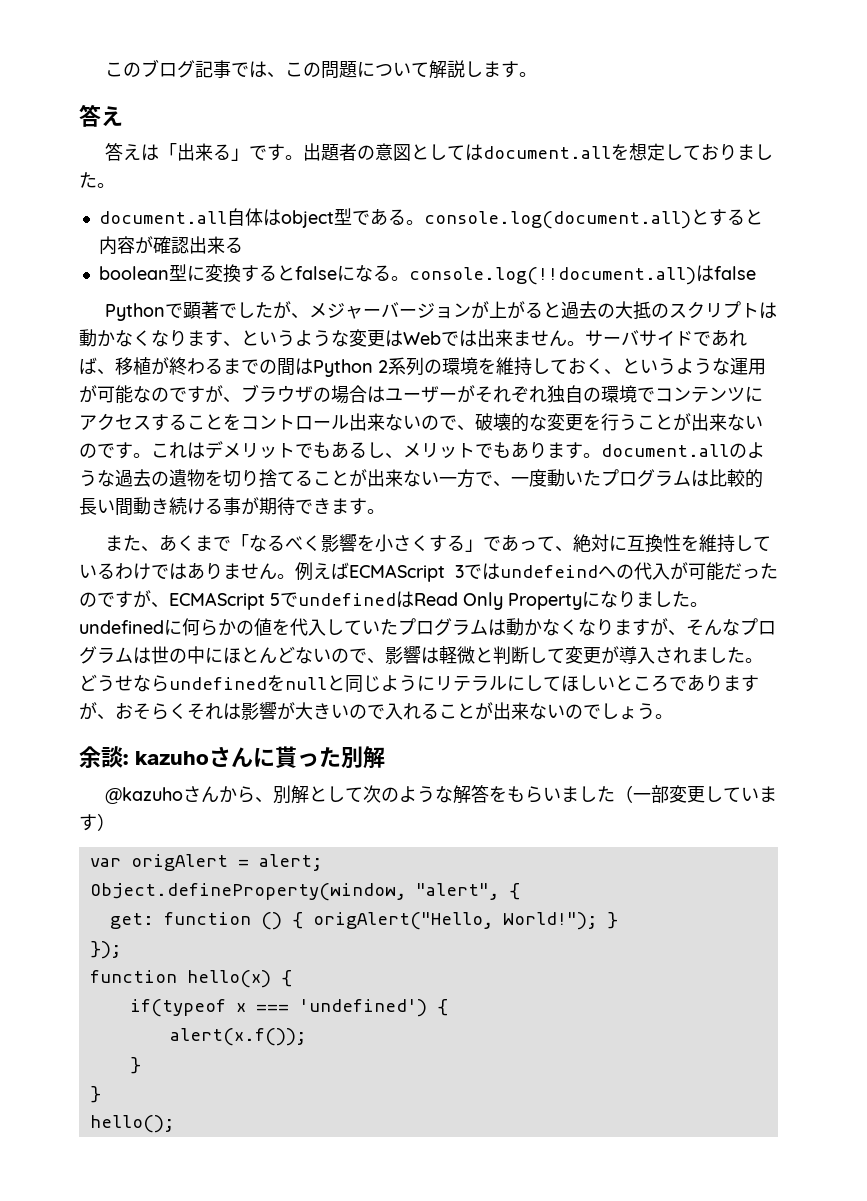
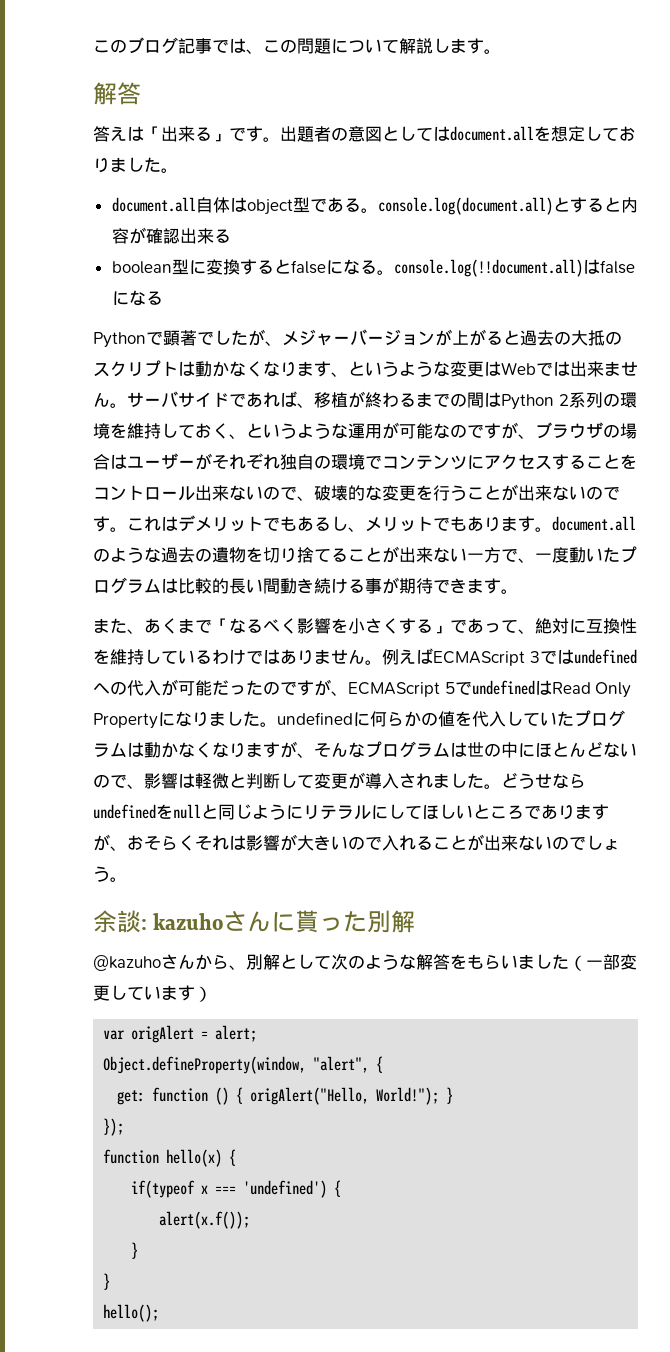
  このブログ記事では、この問題について解説します。
- 答え
+ 解答
- boolean型に変換するとfalseになる。console.log(!!document.all)はfalse
+ boolean型に変換するとfalseになる。console.log(!!document.all)はfalseになる
- 例えばECMAScript 3ではundefeindへの代入が可能だったのですが、ECMAScript 5でundefinedはRead Only Propertyになりました。undefinedに何らかの値を代入していたプログラムは動かなくなりますが、そんなプログラムは世の中にほとんどないので、影響は軽微と判断して変更が導入されました。
+ 例えばECMAScript 3ではundefinedへの代入が可能だったのですが、ECMAScript 5でundefinedはRead Only Propertyになりました。undefinedに何らかの値を代入していたプログラムは動かなくなりますが、そんなプログラムは世の中にほとんどないので、影響は軽微と判断して変更が導入されました。

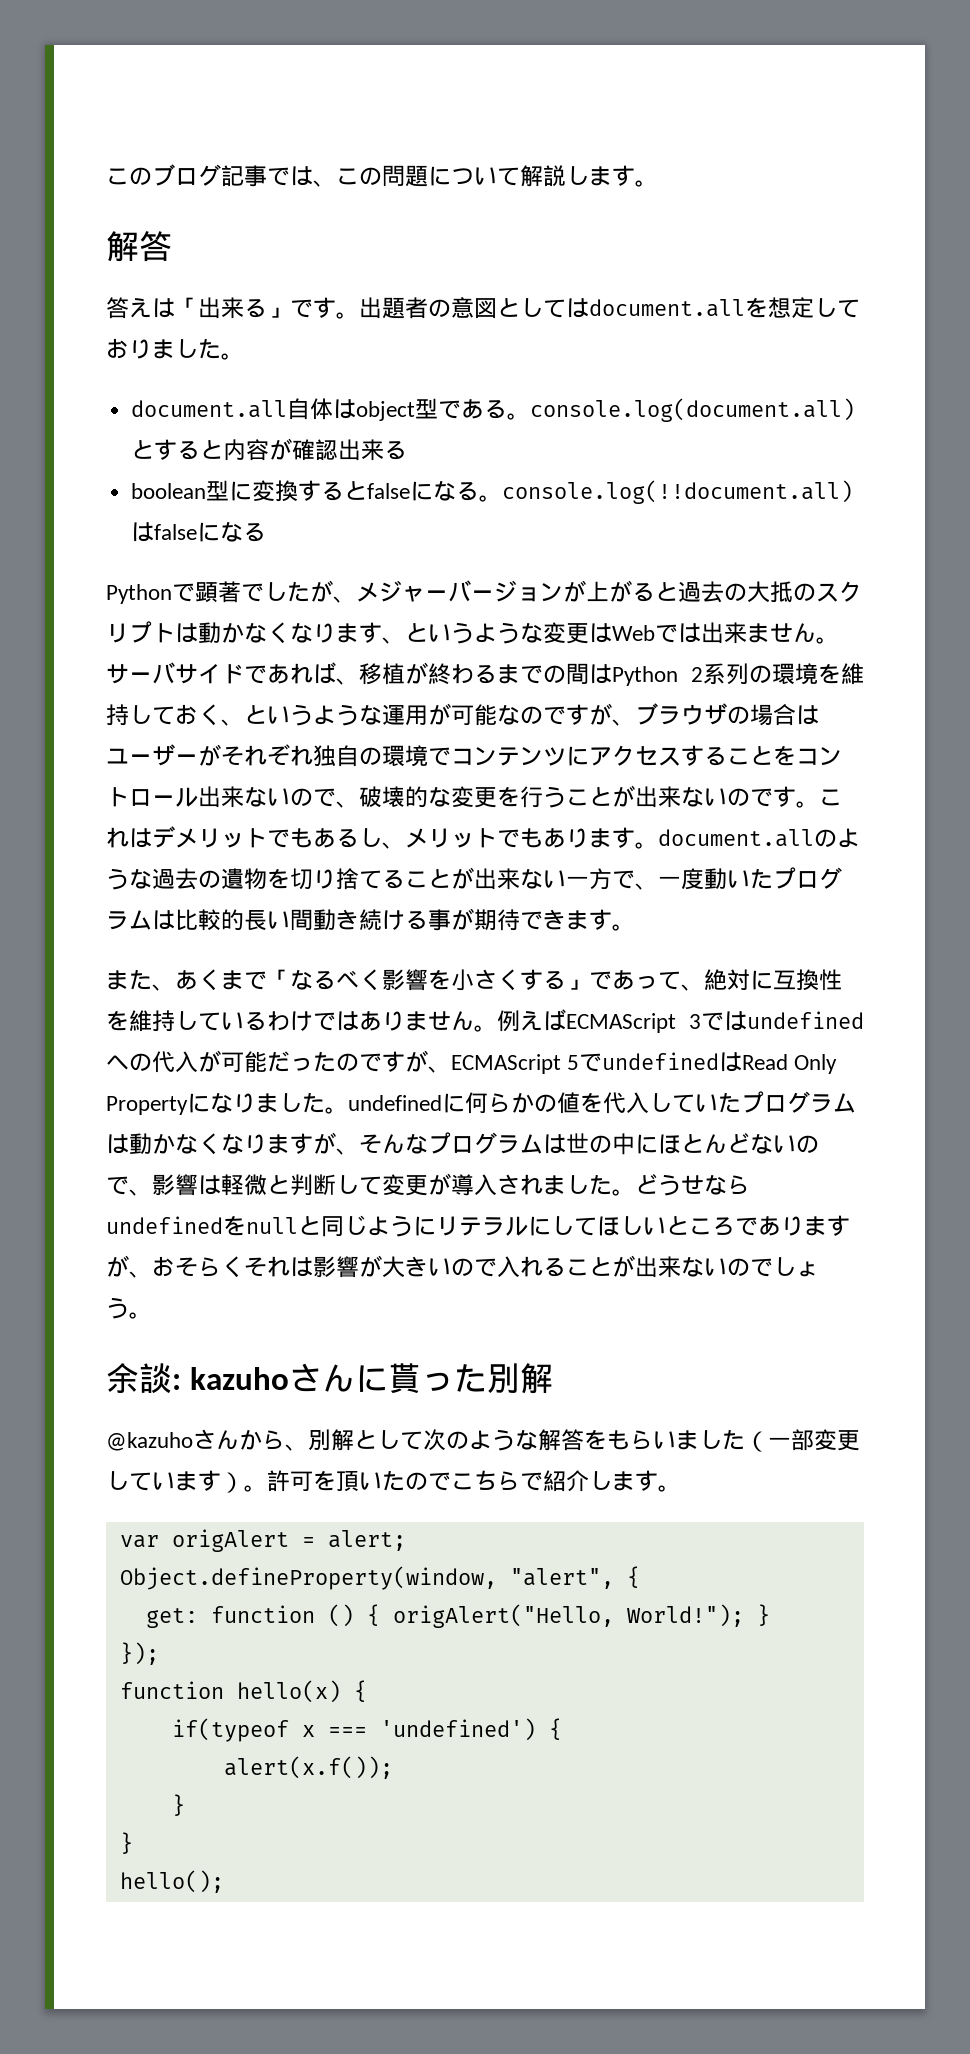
- @kazuhoさんから、別解として次のような解答をもらいました（一部変更しています）
+ @kazuhoさんから、別解として次のような解答をもらいました（一部変更しています）。許可を頂いたのでこちらで紹介します。

